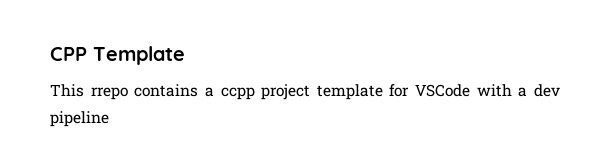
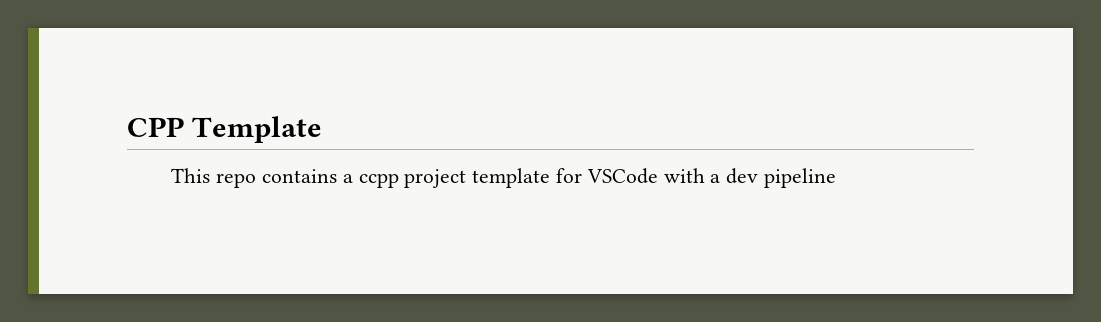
- This rrepo contains a ccpp project template for VSCode with a dev pipeline
+ This repo contains a ccpp project template for VSCode with a dev pipeline

